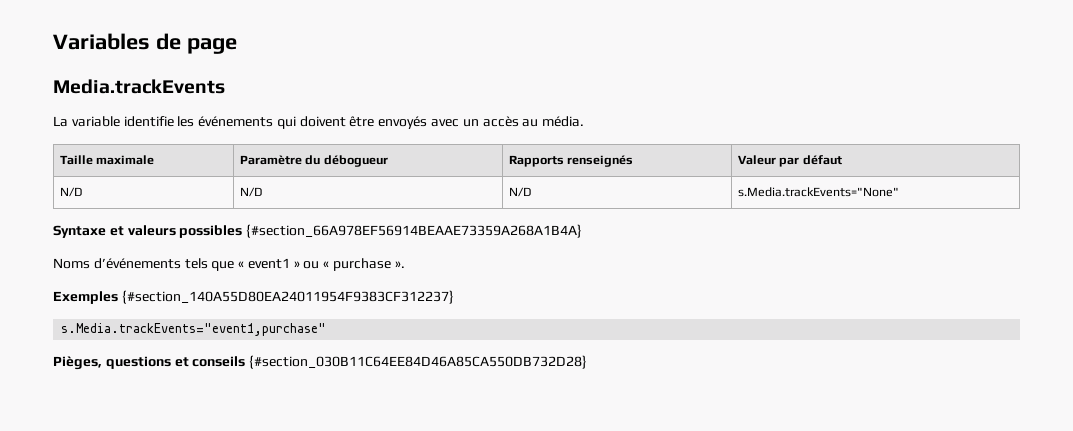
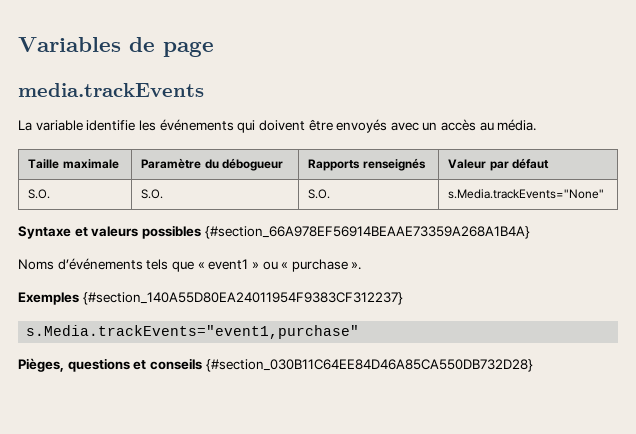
- Media.trackEvents
+ media.trackEvents
- N/D | N/D | N/D | s.Media.trackEvents="None"
+ S.O. | S.O. | S.O. | s.Media.trackEvents="None"

